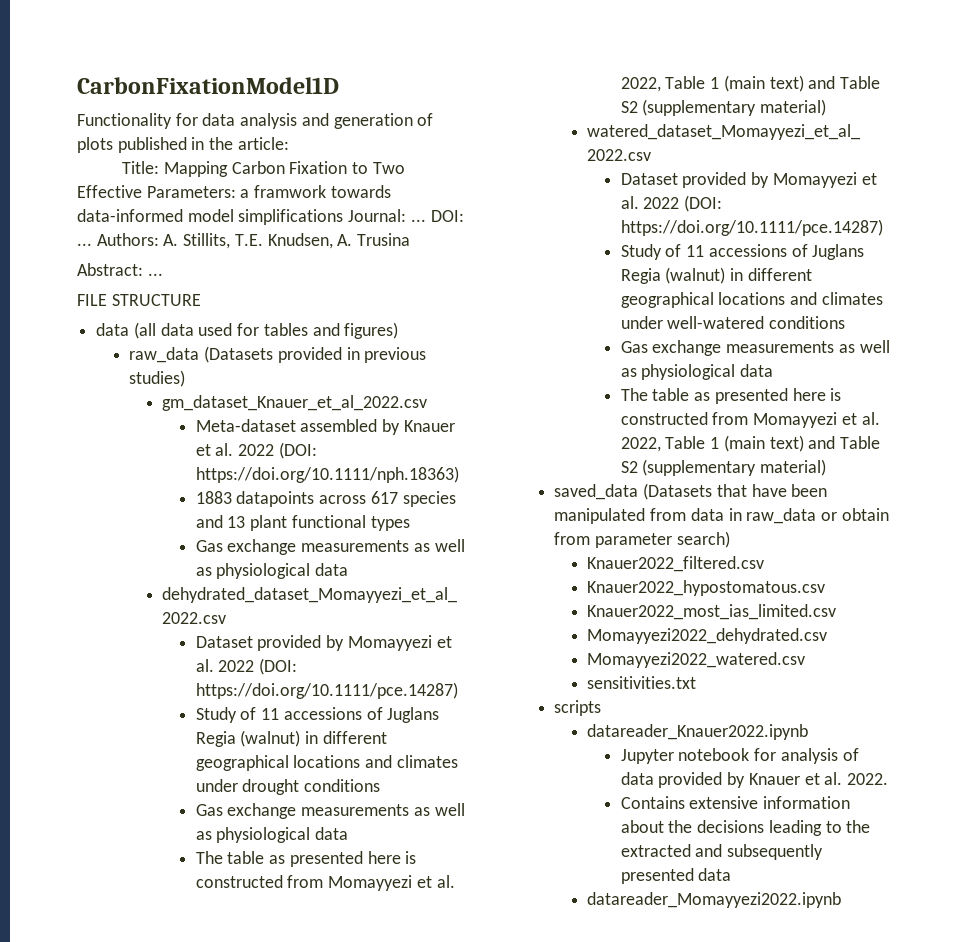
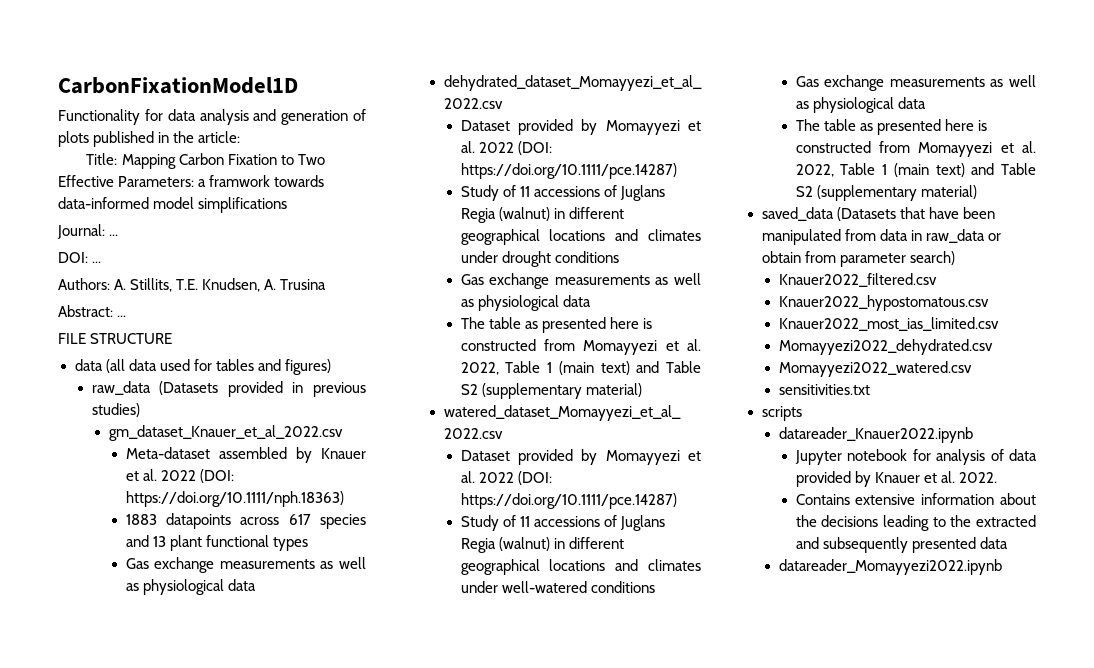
- Title: Mapping Carbon Fixation to Two Effective Parameters: a framwork towards data-informed model simplifications Journal: ... DOI: ... Authors: A. Stillits, T.E. Knudsen, A. Trusina
+ Title: Mapping Carbon Fixation to Two Effective Parameters: a framwork towards data-informed model simplifications
+ Journal: ...
+ DOI: ...
+ Authors: A. Stillits, T.E. Knudsen, A. Trusina

